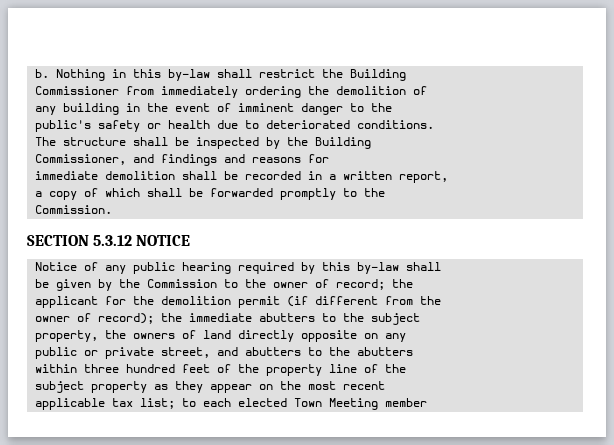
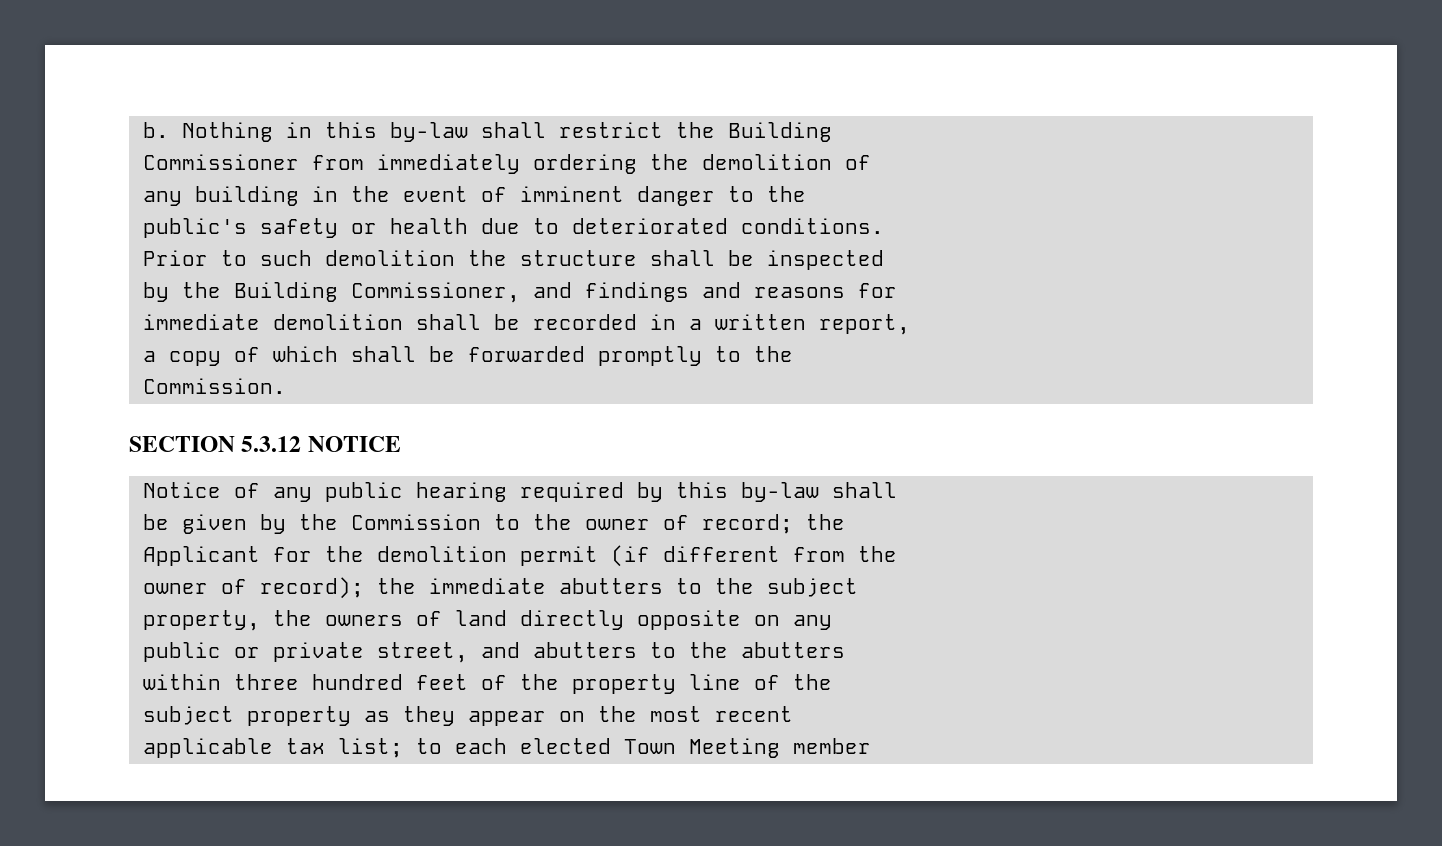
- The structure shall be inspected by the Building
- Commissioner, and findings and reasons for
+ Prior to such demolition the structure shall be inspected
+ by the Building Commissioner, and findings and reasons for
- applicant for the demolition permit (if different from the
+ Applicant for the demolition permit (if different from the

